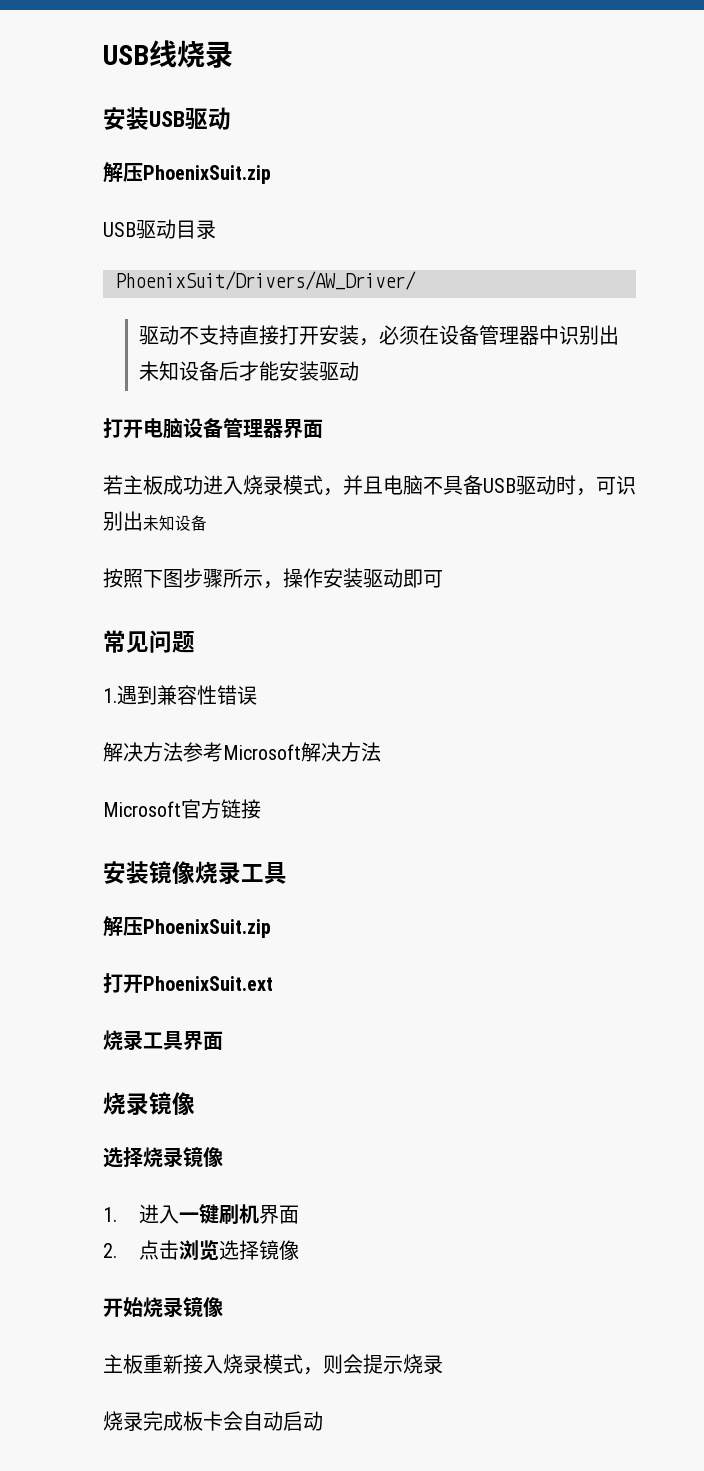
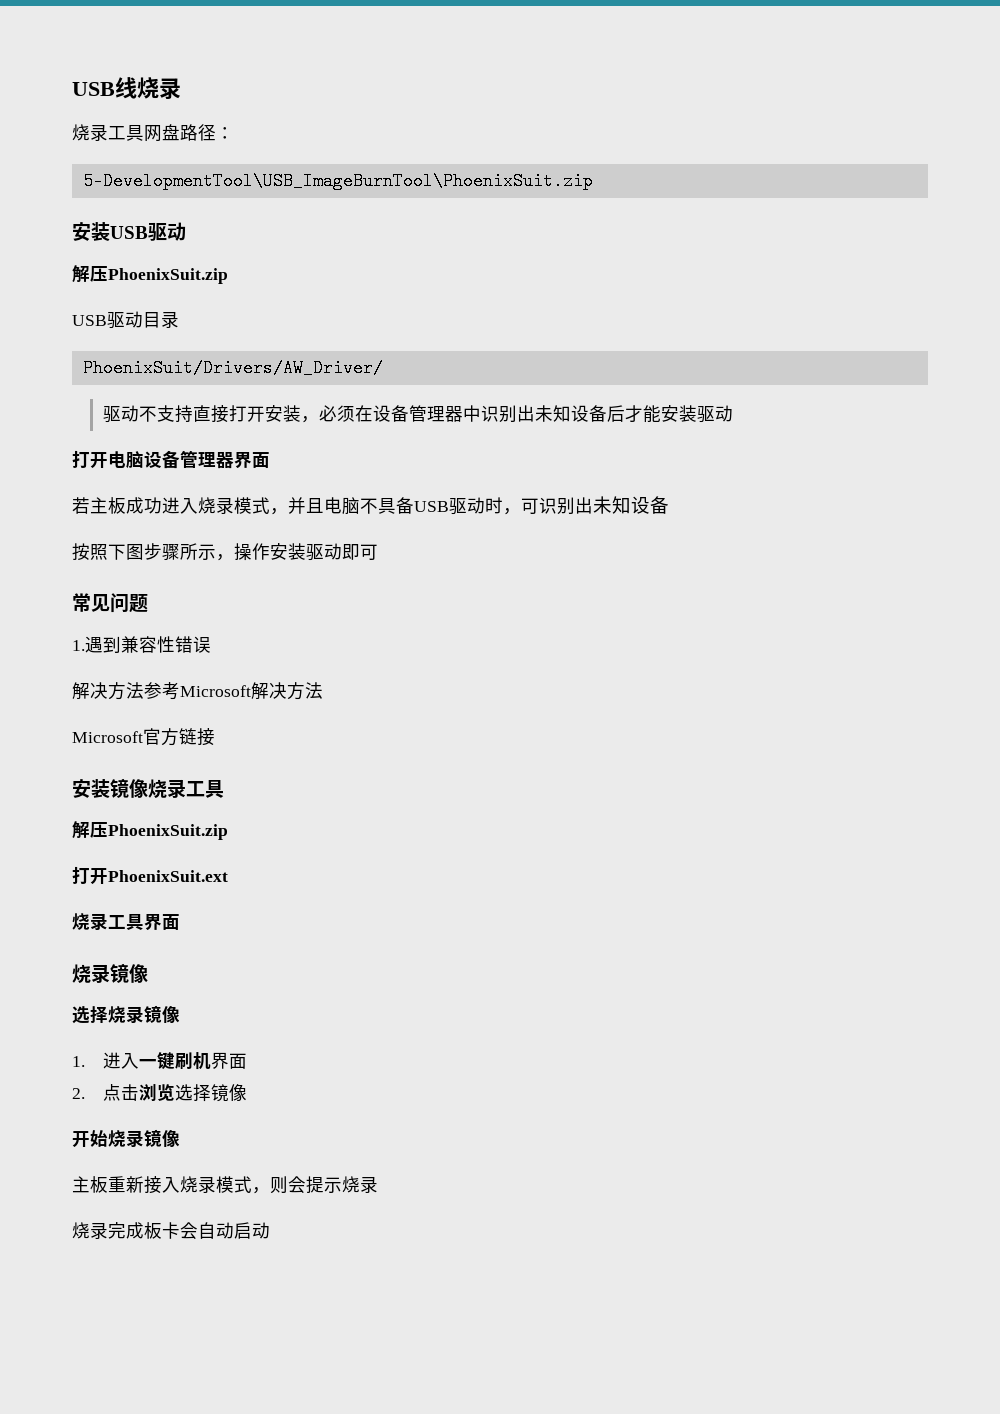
+ 烧录工具网盘路径：
+ 5-DevelopmentTool\USB_ImageBurnTool\PhoenixSuit.zip

